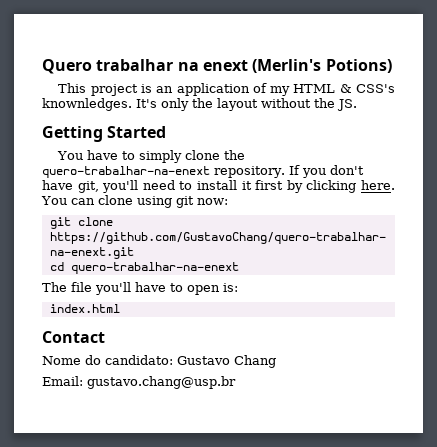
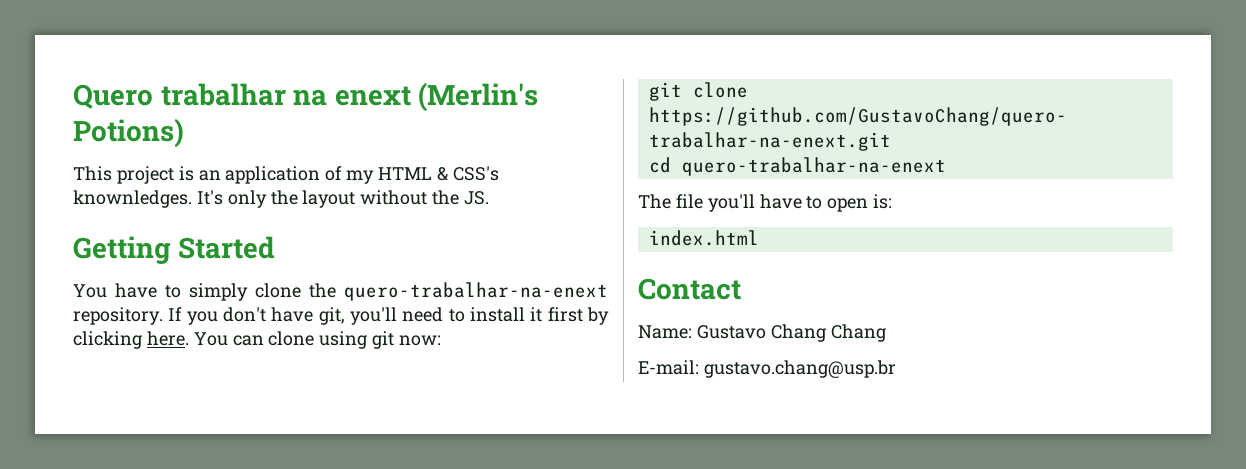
- Nome do candidato: Gustavo Chang
- Email: gustavo.chang@usp.br
+ Name: Gustavo Chang Chang
+ E-mail: gustavo.chang@usp.br

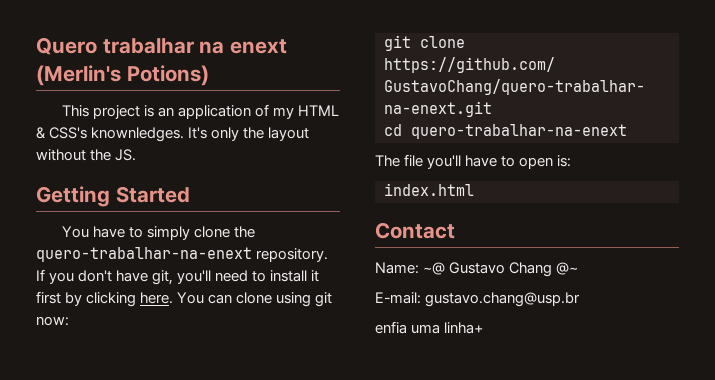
- Name: Gustavo Chang Chang
+ Name: ~@ Gustavo Chang @~
+ enfia uma linha+

